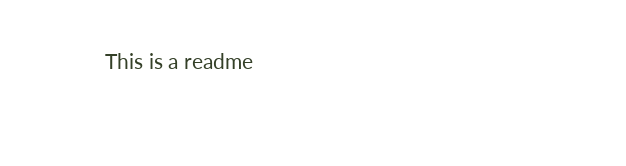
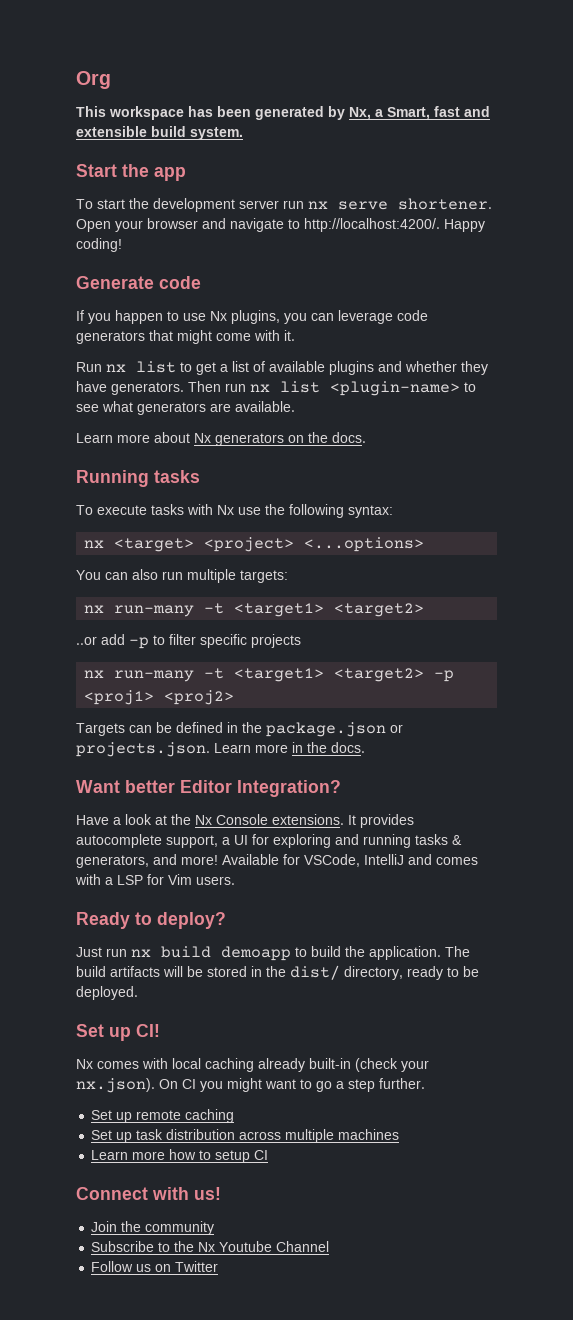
- This is a readme
+ Org
+ This workspace has been generated by Nx, a Smart, fast and extensible build system.
+ Start the app
+ To start the development server run nx serve shortener. Open your browser and navigate to http://localhost:4200/. Happy coding!
+ Generate code
+ If you happen to use Nx plugins, you can leverage code generators that might come with it.
+ Run nx list to get a list of available plugins and whether they have generators. Then run nx list <plugin-name> to see what generators are available.
+ Learn more about Nx generators on the docs.
+ Running tasks
+ To execute tasks with Nx use the following syntax:
+ nx <target> <project> <...options>
+ You can also run multiple targets:
+ nx run-many -t <target1> <target2>
+ ..or add -p to filter specific projects
+ nx run-many -t <target1> <target2> -p <proj1> <proj2>
+ Targets can be defined in the package.json or projects.json. Learn more in the docs.
+ Want better Editor Integration?
+ Have a look at the Nx Console extensions. It provides autocomplete support, a UI for exploring and running tasks & generators, and more! Available for VSCode, IntelliJ and comes with a LSP for Vim users.
+ Ready to deploy?
+ Just run nx build demoapp to build the application. The build artifacts will be stored in the dist/ directory, ready to be deployed.
+ Set up CI!
+ Nx comes with local caching already built-in (check your nx.json). On CI you might want to go a step further.
+ Set up remote caching
+ Set up task distribution across multiple machines
+ Learn more how to setup CI
+ Connect with us!
+ Join the community
+ Subscribe to the Nx Youtube Channel
+ Follow us on Twitter

